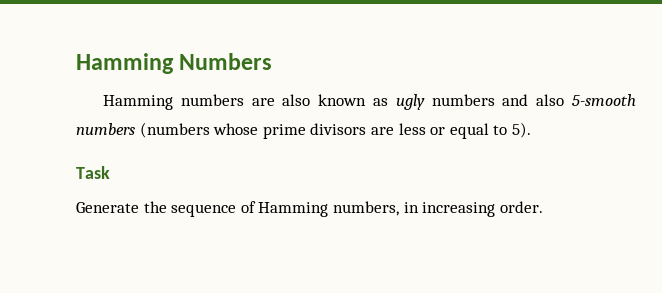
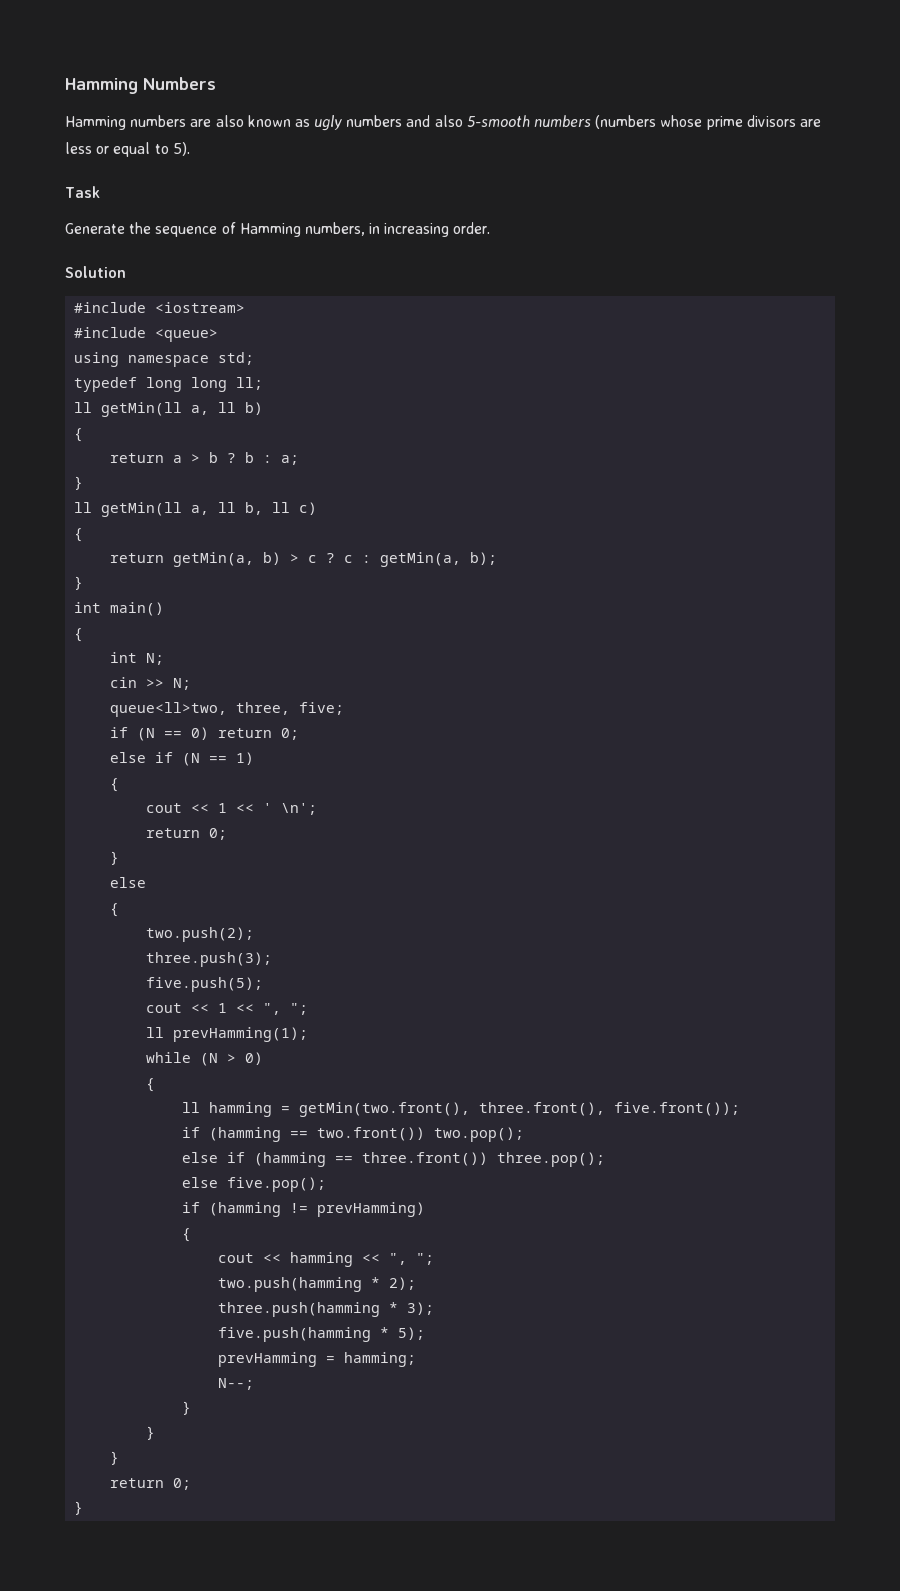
+ Solution
+ #include <iostream>
+ #include <queue>
+ using namespace std;
+ typedef long long ll;
+ ll getMin(ll a, ll b)
+ {
+ return a > b ? b : a;
+ }
+ ll getMin(ll a, ll b, ll c)
+ {
+ return getMin(a, b) > c ? c : getMin(a, b);
+ }
+ int main()
+ {
+ int N;
+ cin >> N;
+ queue<ll>two, three, five;
+ if (N == 0) return 0;
+ else if (N == 1)
+ {
+ cout << 1 << ' \n';
+ return 0;
+ }
+ else
+ {
+ two.push(2);
+ three.push(3);
+ five.push(5);
+ cout << 1 << ", ";
+ ll prevHamming(1);
+ while (N > 0)
+ {
+ ll hamming = getMin(two.front(), three.front(), five.front());
+ if (hamming == two.front()) two.pop();
+ else if (hamming == three.front()) three.pop();
+ else five.pop();
+ if (hamming != prevHamming)
+ {
+ cout << hamming << ", ";
+ two.push(hamming * 2);
+ three.push(hamming * 3);
+ five.push(hamming * 5);
+ prevHamming = hamming;
+ N--;
+ }
+ }
+ }
+ return 0;
+ }

